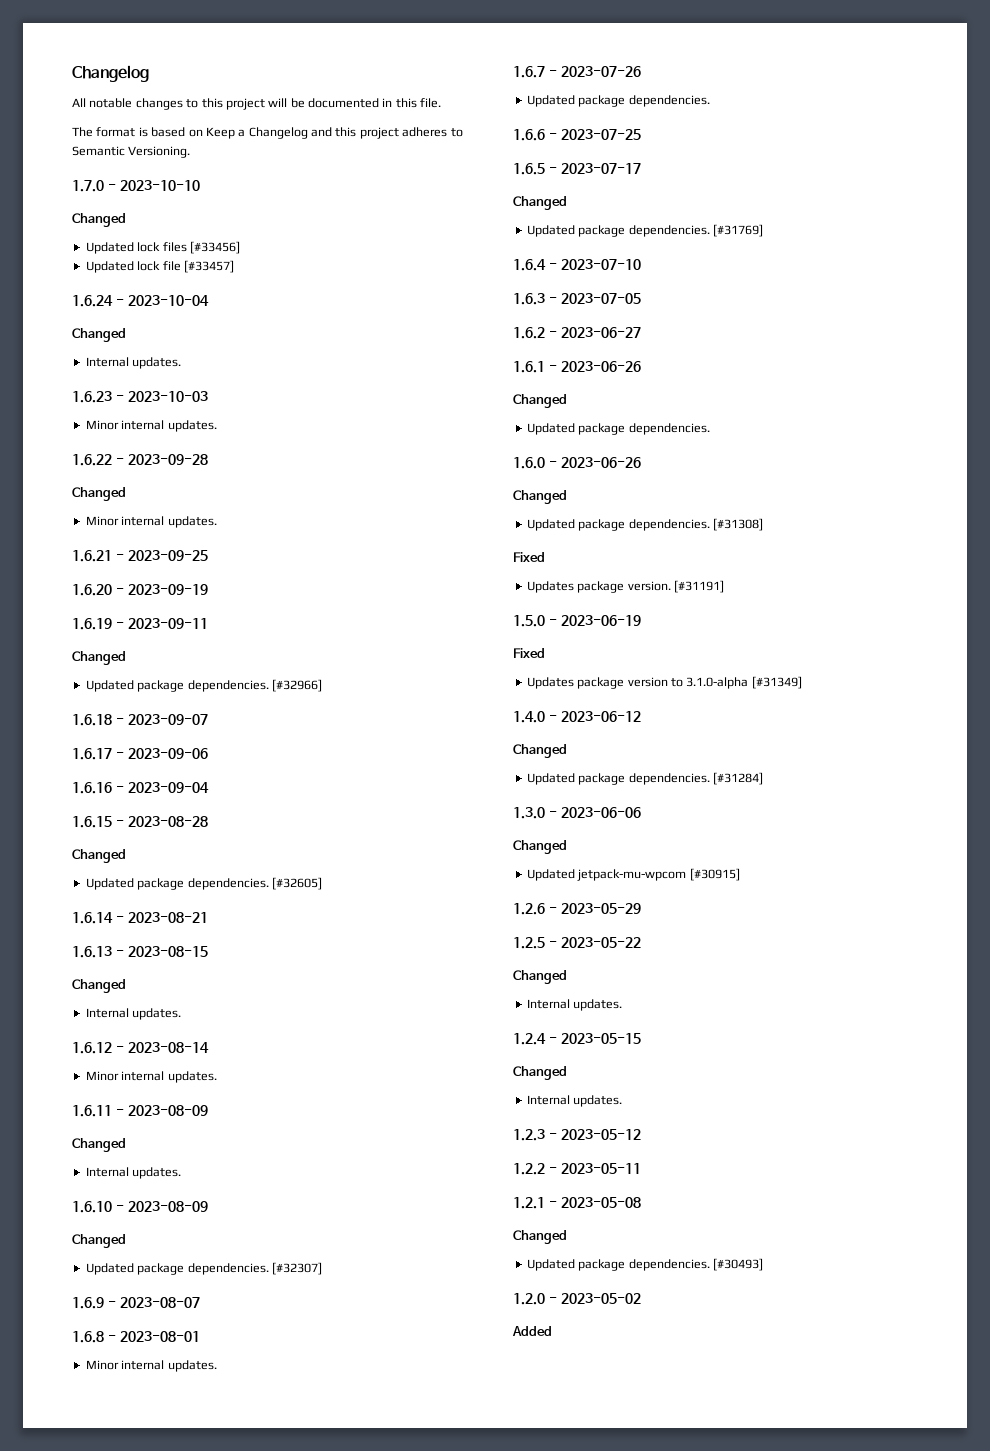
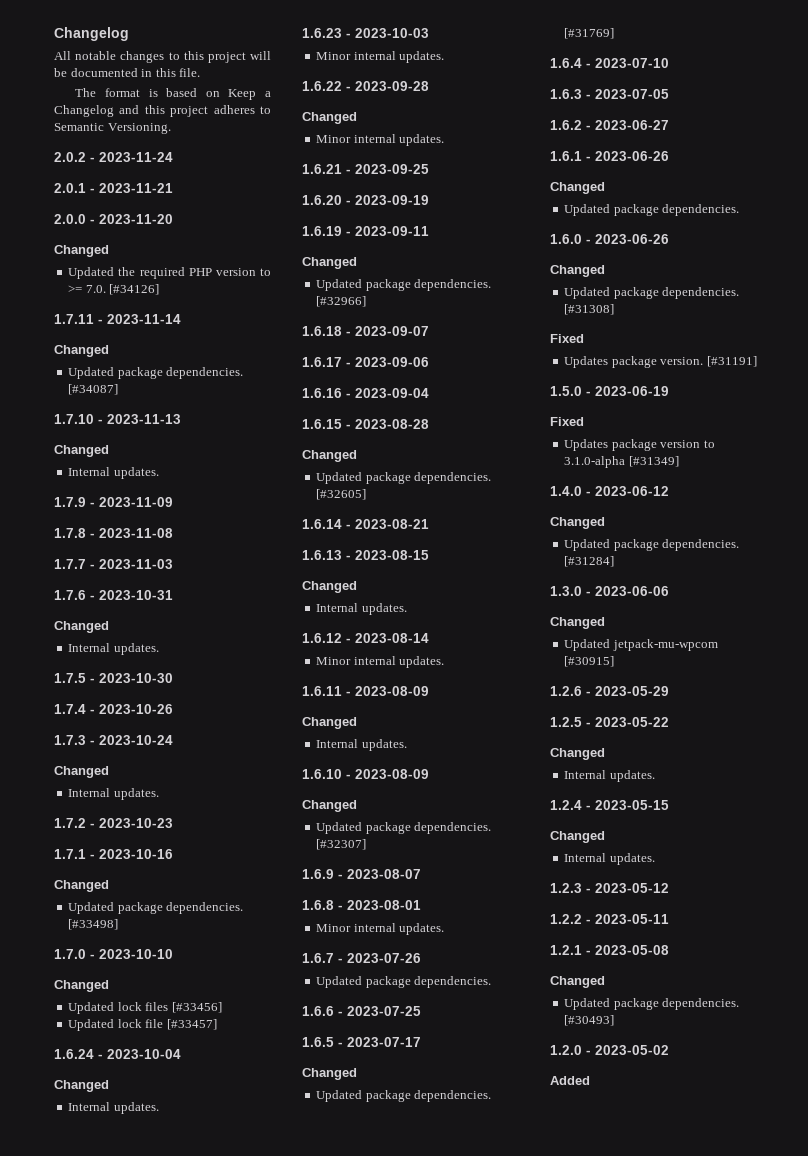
+ 2.0.2 - 2023-11-24
+ 2.0.1 - 2023-11-21
+ 2.0.0 - 2023-11-20
+ Changed
+ Updated the required PHP version to >= 7.0. [#34126]
+ 1.7.11 - 2023-11-14
+ Changed
+ Updated package dependencies. [#34087]
+ 1.7.10 - 2023-11-13
+ Changed
+ Internal updates.
+ 1.7.9 - 2023-11-09
+ 1.7.8 - 2023-11-08
+ 1.7.7 - 2023-11-03
+ 1.7.6 - 2023-10-31
+ Changed
+ Internal updates.
+ 1.7.5 - 2023-10-30
+ 1.7.4 - 2023-10-26
+ 1.7.3 - 2023-10-24
+ Changed
+ Internal updates.
+ 1.7.2 - 2023-10-23
+ 1.7.1 - 2023-10-16
+ Changed
+ Updated package dependencies. [#33498]

